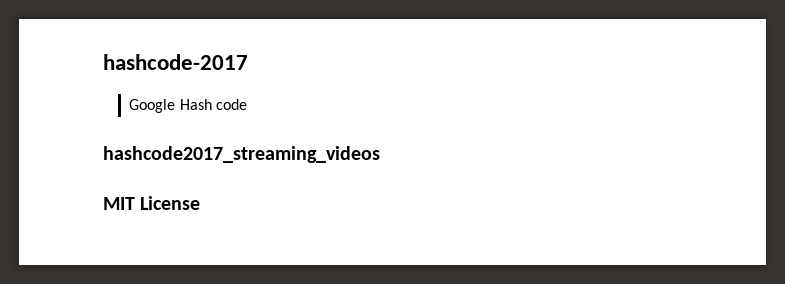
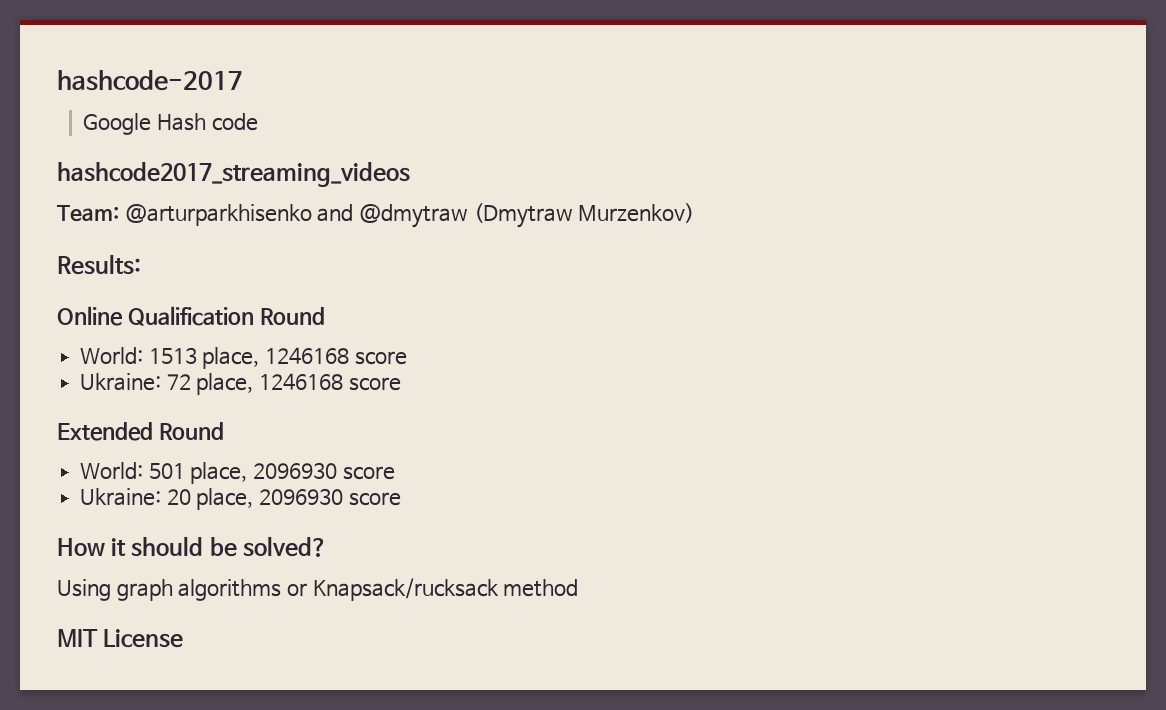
+ Team: @arturparkhisenko and @dmytraw (Dmytraw Murzenkov)
+ Results:
+ Online Qualification Round
+ World: 1513 place, 1246168 score
+ Ukraine: 72 place, 1246168 score
+ Extended Round
+ World: 501 place, 2096930 score
+ Ukraine: 20 place, 2096930 score
+ How it should be solved?
+ Using graph algorithms or Knapsack/rucksack method

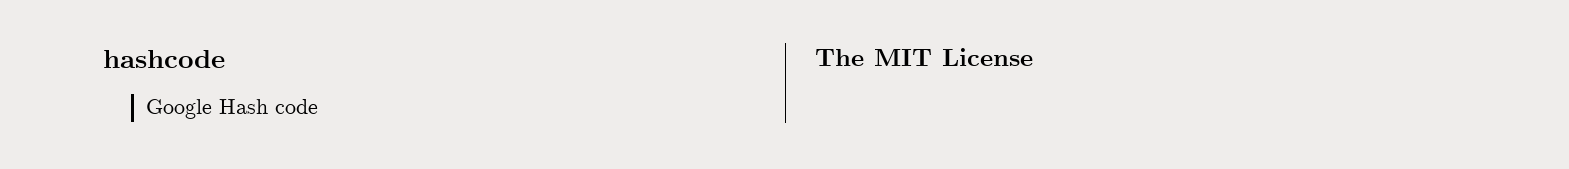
- hashcode-2017
+ hashcode
- hashcode2017_streaming_videos
- Team: @arturparkhisenko and @dmytraw (Dmytraw Murzenkov)
- Results:
- Online Qualification Round
- World: 1513 place, 1246168 score
- Ukraine: 72 place, 1246168 score
- Extended Round
- World: 501 place, 2096930 score
- Ukraine: 20 place, 2096930 score
- How it should be solved?
- Using graph algorithms or Knapsack/rucksack method
- MIT License
+ The MIT License

